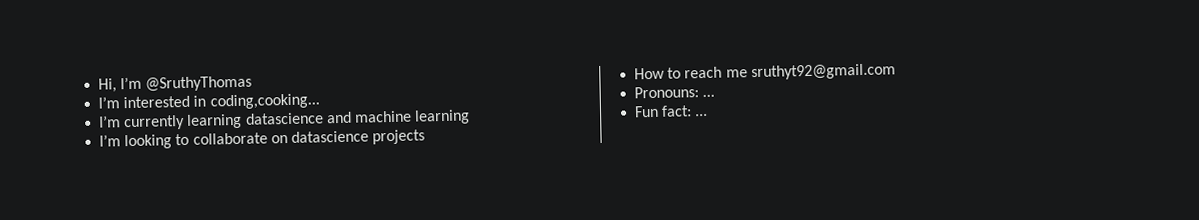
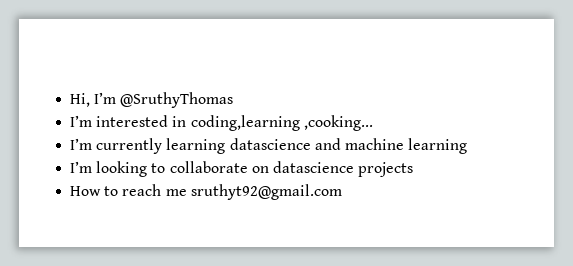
- I’m interested in coding,cooking...
+ I’m interested in coding,learning ,cooking...
- Pronouns: ...
- Fun fact: ...

